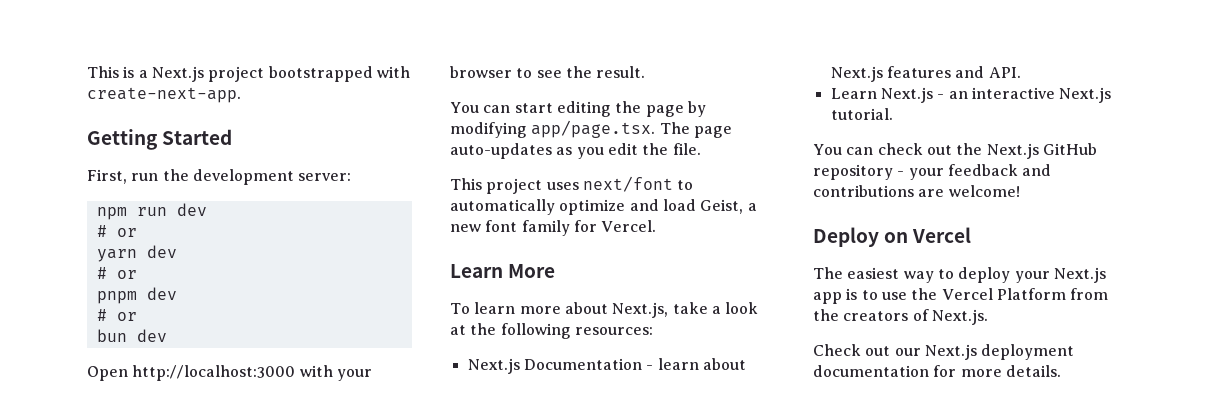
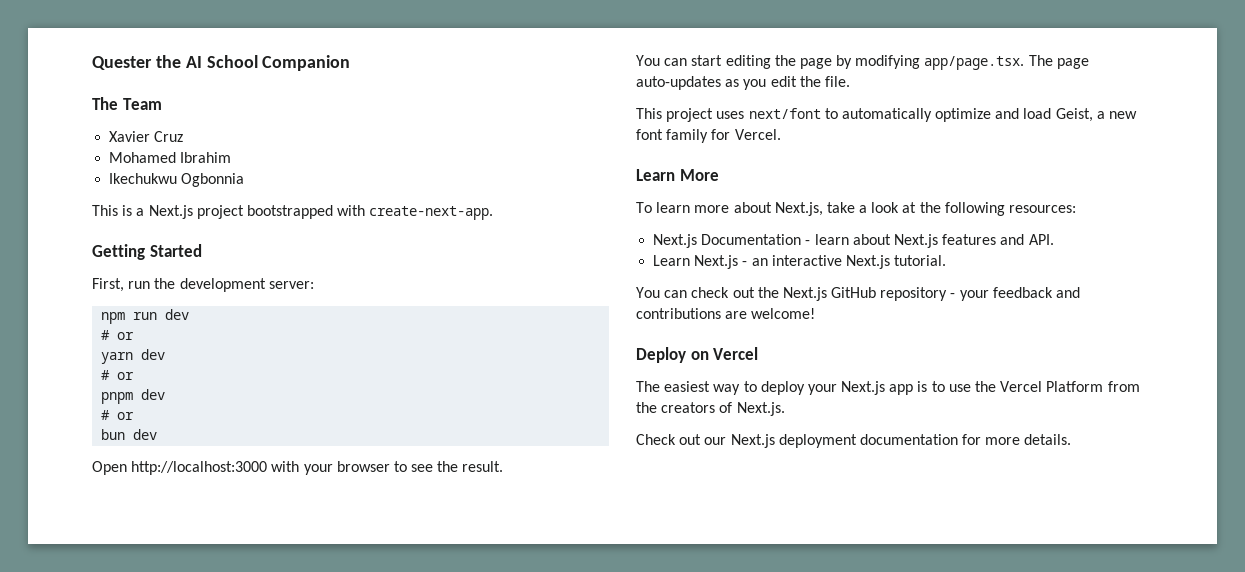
+ Quester the AI School Companion
+ The Team
+ Xavier Cruz
+ Mohamed Ibrahim
+ Ikechukwu Ogbonnia

